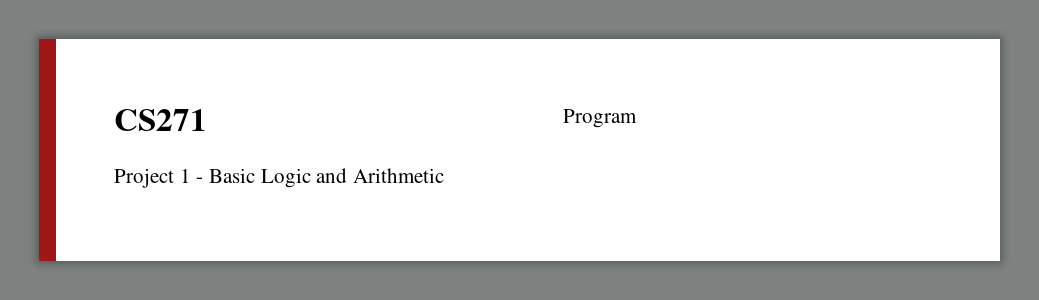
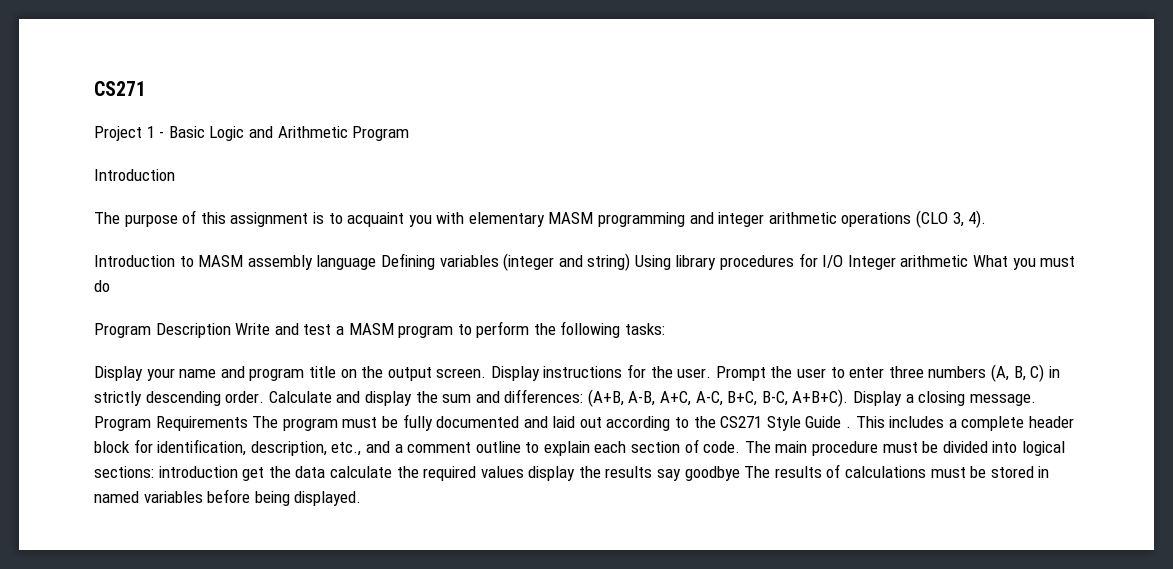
  Project 1 - Basic Logic and Arithmetic Program
+ Introduction
+ The purpose of this assignment is to acquaint you with elementary MASM programming and integer arithmetic operations (CLO 3, 4).
+ Introduction to MASM assembly language Defining variables (integer and string) Using library procedures for I/O Integer arithmetic What you must do
+ Program Description Write and test a MASM program to perform the following tasks:
+ Display your name and program title on the output screen. Display instructions for the user. Prompt the user to enter three numbers (A, B, C) in strictly descending order. Calculate and display the sum and differences: (A+B, A-B, A+C, A-C, B+C, B-C, A+B+C). Display a closing message. Program Requirements The program must be fully documented and laid out according to the CS271 Style Guide . This includes a complete header block for identification, description, etc., and a comment outline to explain each section of code. The main procedure must be divided into logical sections: introduction get the data calculate the required values display the results say goodbye The results of calculations must be stored in named variables before being displayed.

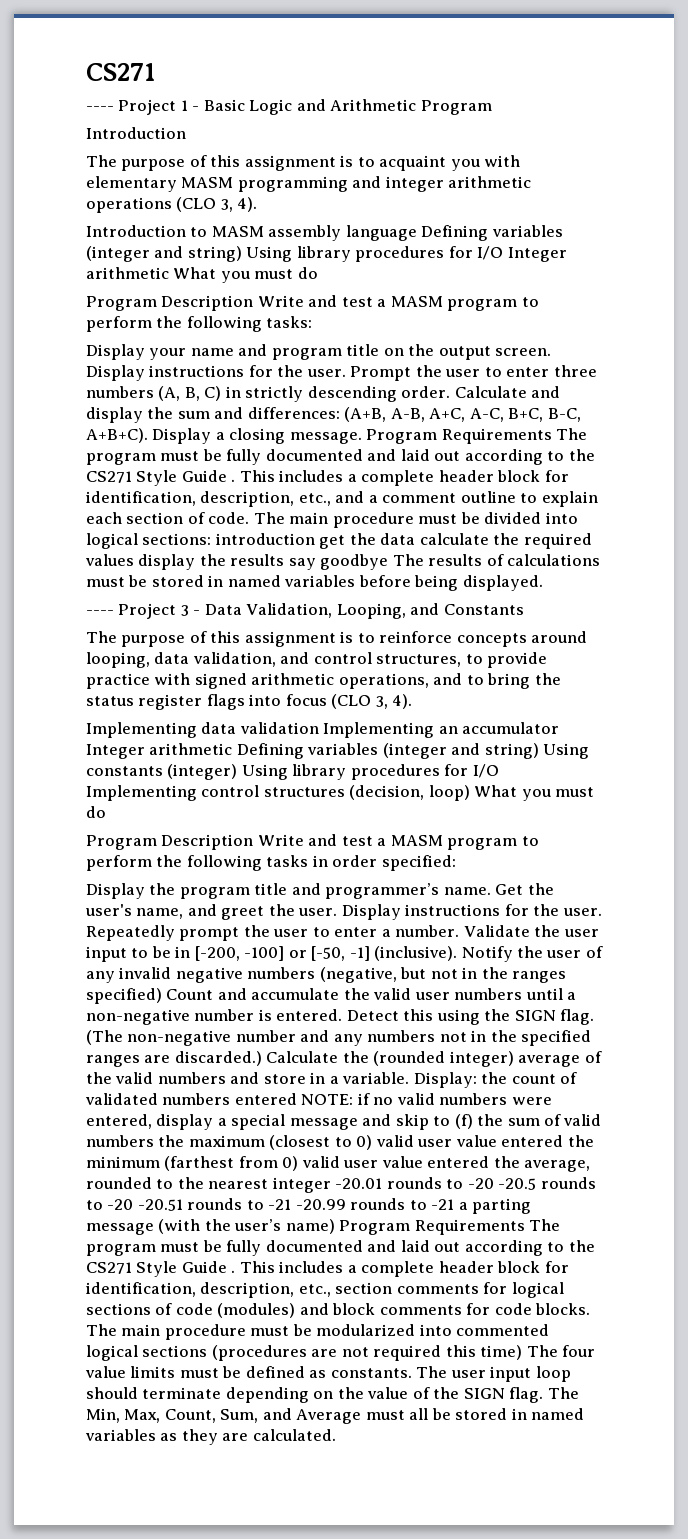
- Project 1 - Basic Logic and Arithmetic Program
+ ---- Project 1 - Basic Logic and Arithmetic Program
+ ---- Project 3 - Data Validation, Looping, and Constants
+ The purpose of this assignment is to reinforce concepts around looping, data validation, and control structures, to provide practice with signed arithmetic operations, and to bring the status register flags into focus (CLO 3, 4).
+ Implementing data validation Implementing an accumulator Integer arithmetic Defining variables (integer and string) Using constants (integer) Using library procedures for I/O Implementing control structures (decision, loop) What you must do
+ Program Description Write and test a MASM program to perform the following tasks in order specified:
+ Display the program title and programmer’s name. Get the user's name, and greet the user. Display instructions for the user. Repeatedly prompt the user to enter a number. Validate the user input to be in [-200, -100] or [-50, -1] (inclusive). Notify the user of any invalid negative numbers (negative, but not in the ranges specified) Count and accumulate the valid user numbers until a non-negative number is entered. Detect this using the SIGN flag. (The non-negative number and any numbers not in the specified ranges are discarded.) Calculate the (rounded integer) average of the valid numbers and store in a variable. Display: the count of validated numbers entered NOTE: if no valid numbers were entered, display a special message and skip to (f) the sum of valid numbers the maximum (closest to 0) valid user value entered the minimum (farthest from 0) valid user value entered the average, rounded to the nearest integer -20.01 rounds to -20 -20.5 rounds to -20 -20.51 rounds to -21 -20.99 rounds to -21 a parting message (with the user’s name) Program Requirements The program must be fully documented and laid out according to the CS271 Style Guide . This includes a complete header block for identification, description, etc., section comments for logical sections of code (modules) and block comments for code blocks. The main procedure must be modularized into commented logical sections (procedures are not required this time) The four value limits must be defined as constants. The user input loop should terminate depending on the value of the SIGN flag. The Min, Max, Count, Sum, and Average must all be stored in named variables as they are calculated.

